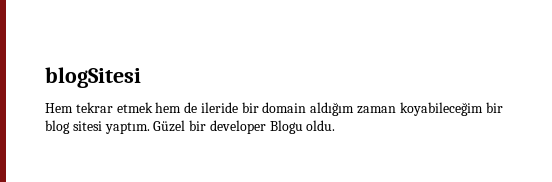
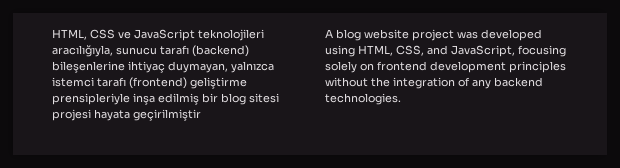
- blogSitesi
- Hem tekrar etmek hem de ileride bir domain aldığım zaman koyabileceğim bir blog sitesi yaptım. Güzel bir developer Blogu oldu.
+ HTML, CSS ve JavaScript teknolojileri aracılığıyla, sunucu tarafı (backend) bileşenlerine ihtiyaç duymayan, yalnızca istemci tarafı (frontend) geliştirme prensipleriyle inşa edilmiş bir blog sitesi projesi hayata geçirilmiştir
+ A blog website project was developed using HTML, CSS, and JavaScript, focusing solely on frontend development principles without the integration of any backend technologies.

